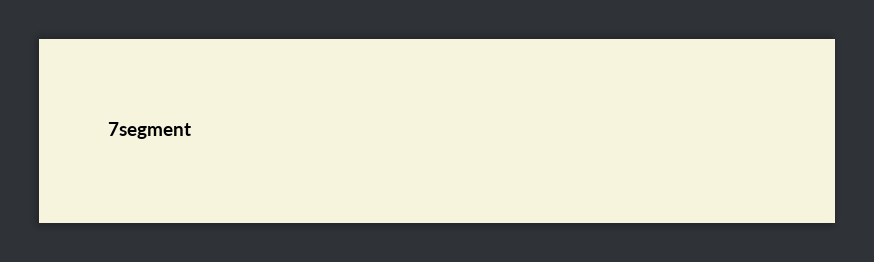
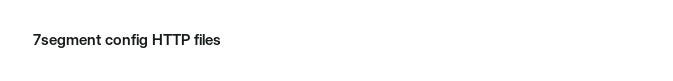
- 7segment
+ 7segment config HTTP files

